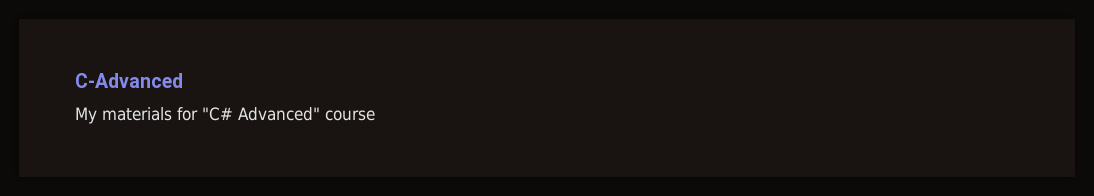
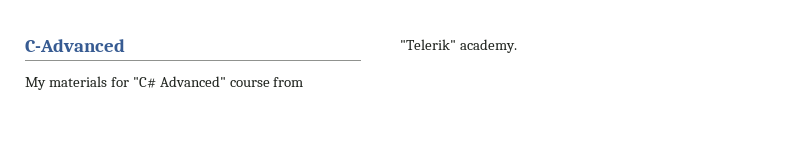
- My materials for "C# Advanced" course
+ My materials for "C# Advanced" course from "Telerik" academy.

